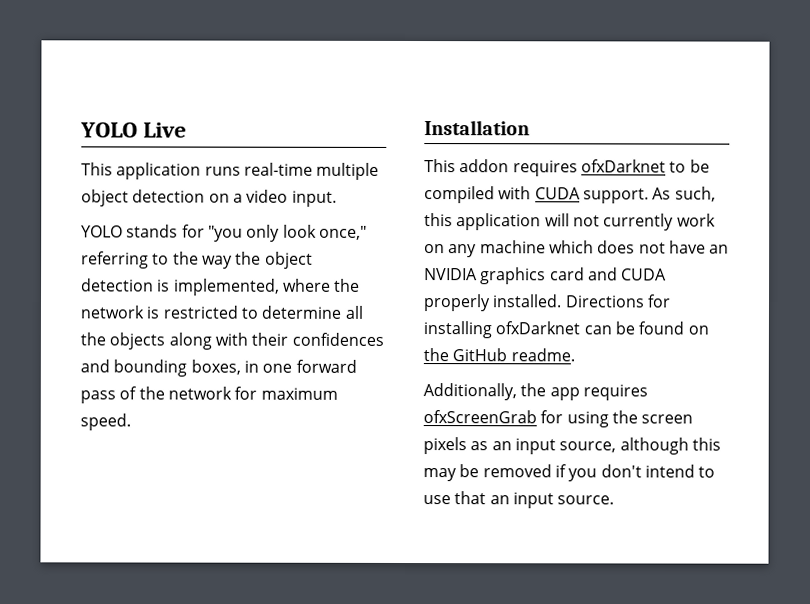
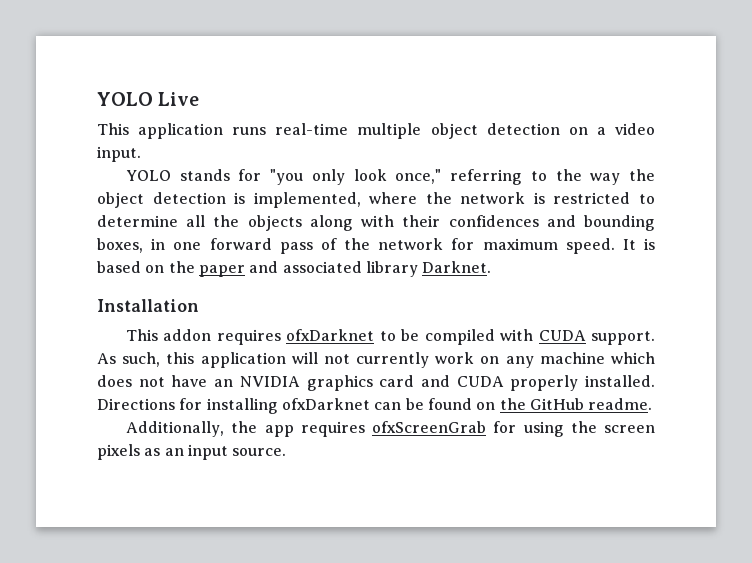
+ It is based on the paper and associated library Darknet.
- Additionally, the app requires ofxScreenGrab for using the screen pixels as an input source, although this may be removed if you don't intend to use that an input source.
+ Additionally, the app requires ofxScreenGrab for using the screen pixels as an input source.

